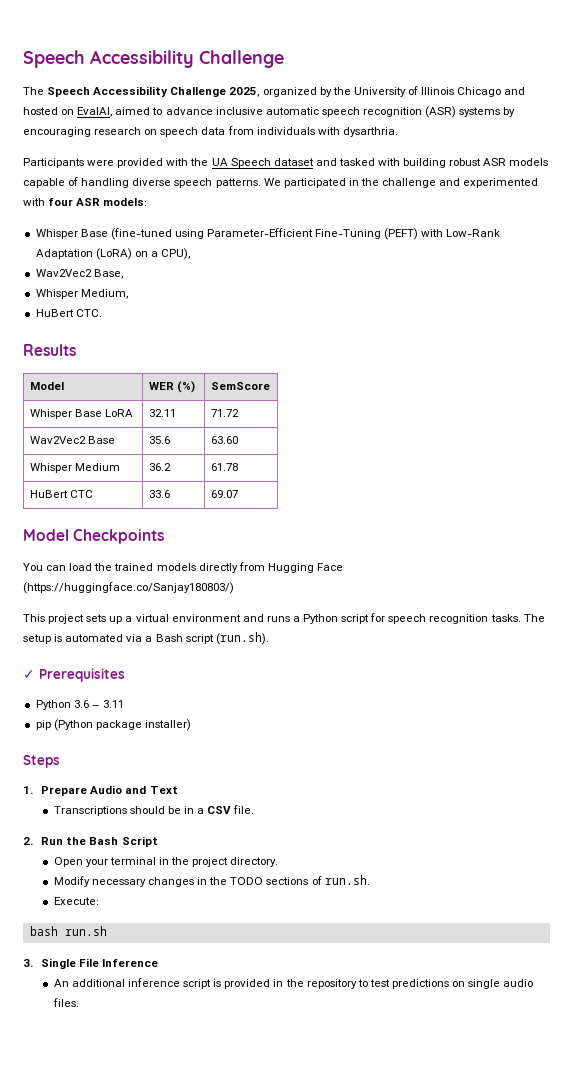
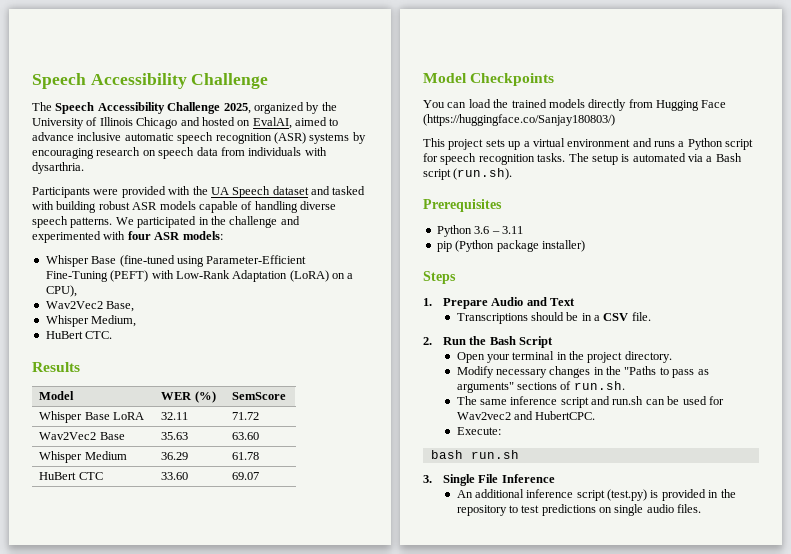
- Wav2Vec2 Base | 35.6 | 63.60
+ Wav2Vec2 Base | 35.63 | 63.60
- Whisper Medium | 36.2 | 61.78
+ Whisper Medium | 36.29 | 61.78
- HuBert CTC | 33.6 | 69.07
+ HuBert CTC | 33.60 | 69.07
- ✓ Prerequisites
+ Prerequisites
- Modify necessary changes in the TODO sections of run.sh.
+ Modify necessary changes in the "Paths to pass as arguments" sections of run.sh.
+ The same inference script and run.sh can be used for Wav2vec2 and HubertCPC.
- An additional inference script is provided in the repository to test predictions on single audio files.
+ An additional inference script (test.py) is provided in the repository to test predictions on single audio files.

